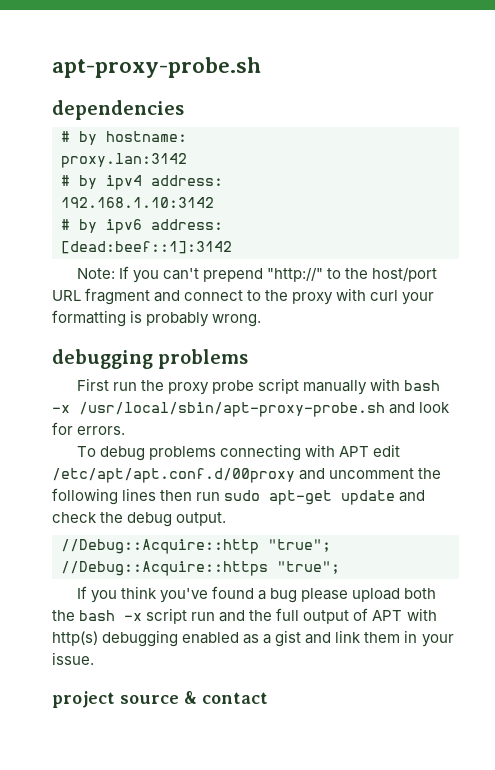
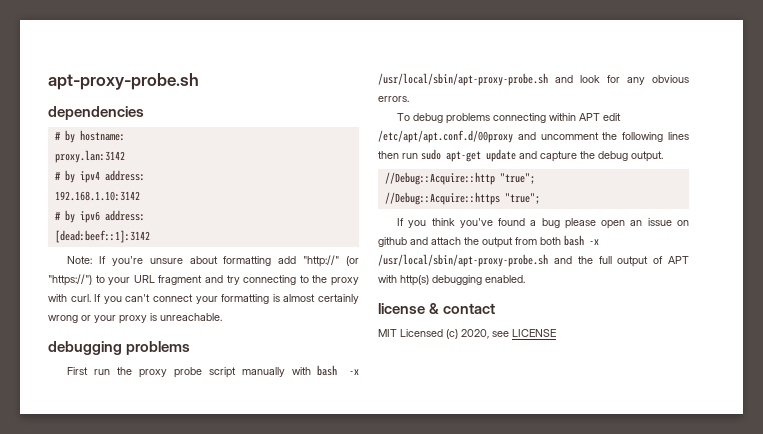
- Note: If you can't prepend "http://" to the host/port URL fragment and connect to the proxy with curl your formatting is probably wrong.
+ Note: If you're unsure about formatting add "http://" (or "https://") to your URL fragment and try connecting to the proxy with curl. If you can't connect your formatting is almost certainly wrong or your proxy is unreachable.
- First run the proxy probe script manually with bash -x /usr/local/sbin/apt-proxy-probe.sh and look for errors.
+ First run the proxy probe script manually with bash -x /usr/local/sbin/apt-proxy-probe.sh and look for any obvious errors.
- To debug problems connecting with APT edit /etc/apt/apt.conf.d/00proxy and uncomment the following lines then run sudo apt-get update and check the debug output.
+ To debug problems connecting within APT edit /etc/apt/apt.conf.d/00proxy and uncomment the following lines then run sudo apt-get update and capture the debug output.
- If you think you've found a bug please upload both the bash -x script run and the full output of APT with http(s) debugging enabled as a gist and link them in your issue.
- project source & contact
+ If you think you've found a bug please open an issue on github and attach the output from both bash -x /usr/local/sbin/apt-proxy-probe.sh and the full output of APT with http(s) debugging enabled.
+ license & contact
+ MIT Licensed (c) 2020, see LICENSE

